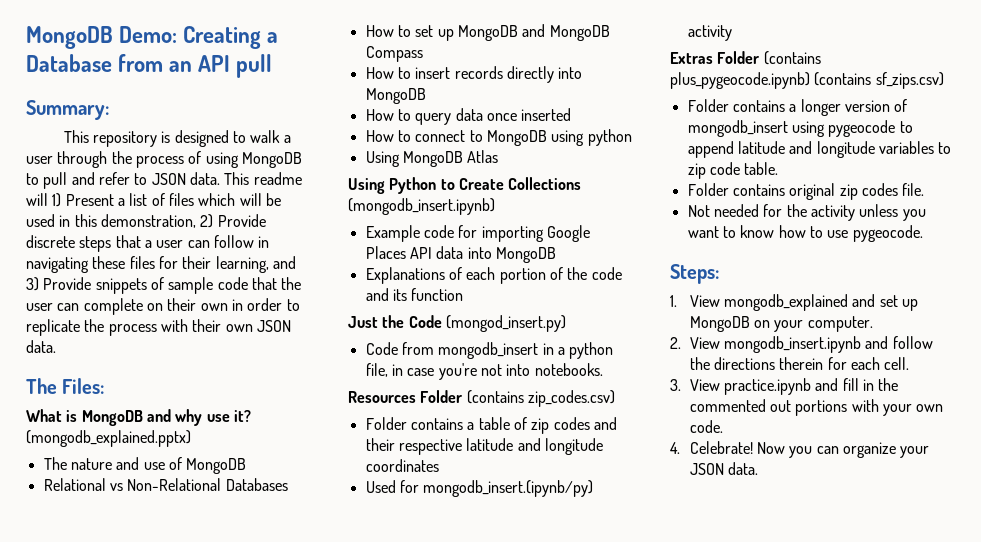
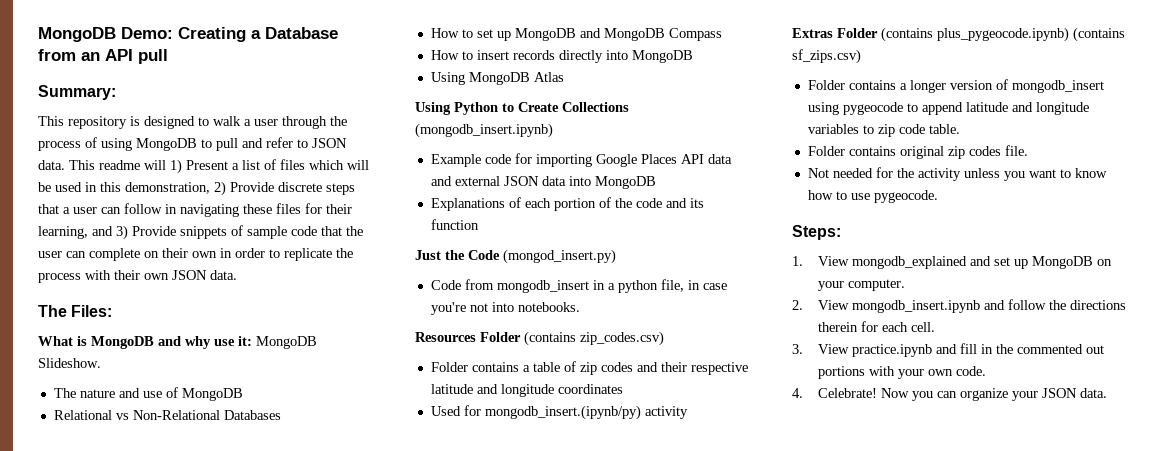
- What is MongoDB and why use it? (mongodb_explained.pptx)
+ What is MongoDB and why use it: MongoDB Slideshow.
- How to query data once inserted
- How to connect to MongoDB using python
- Example code for importing Google Places API data into MongoDB
+ Example code for importing Google Places API data and external JSON data into MongoDB

